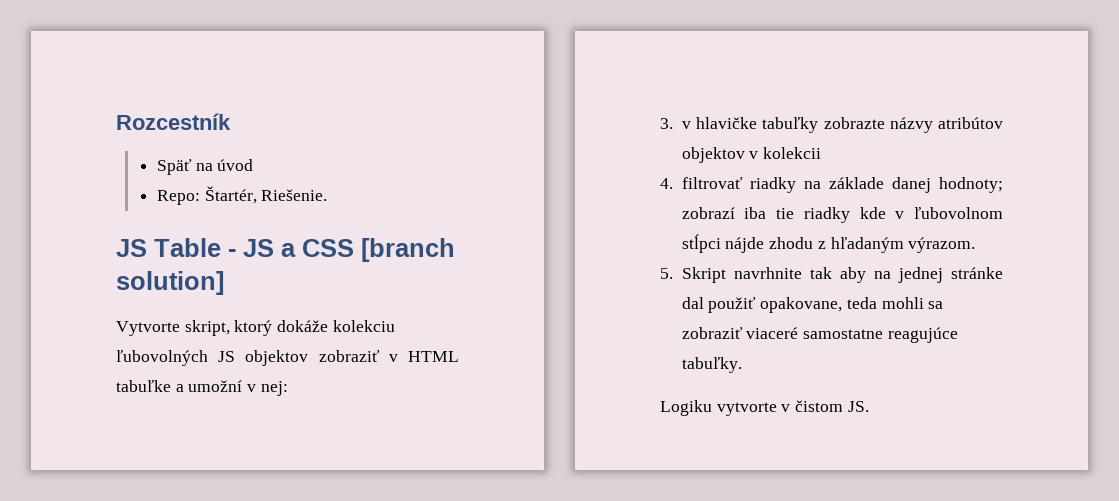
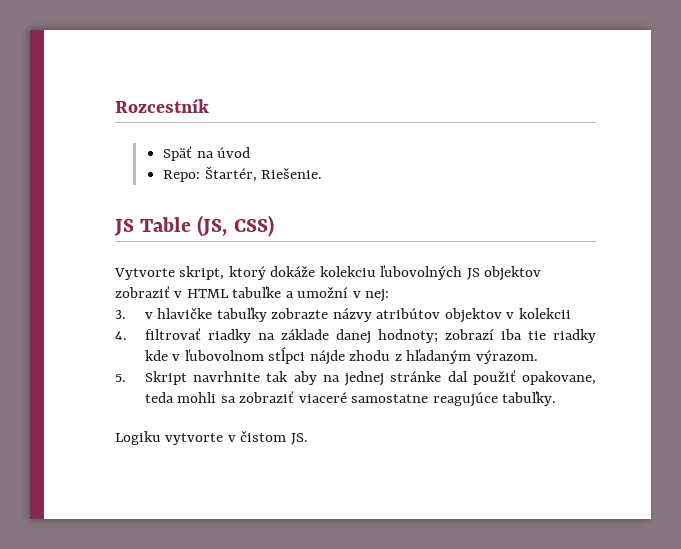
- JS Table - JS a CSS [branch solution]
+ JS Table (JS, CSS)

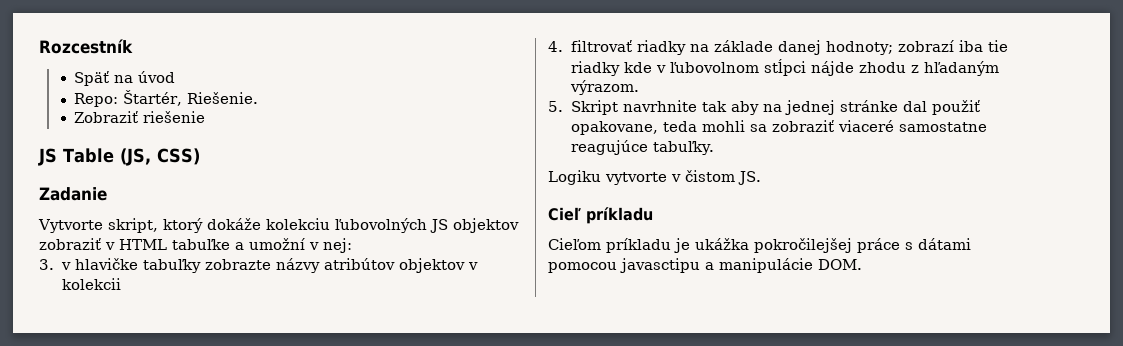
+ Zobraziť riešenie
+ Zadanie
+ Cieľ príkladu
+ Cieľom príkladu je ukážka pokročilejšej práce s dátami pomocou javasctipu a manipulácie DOM.

